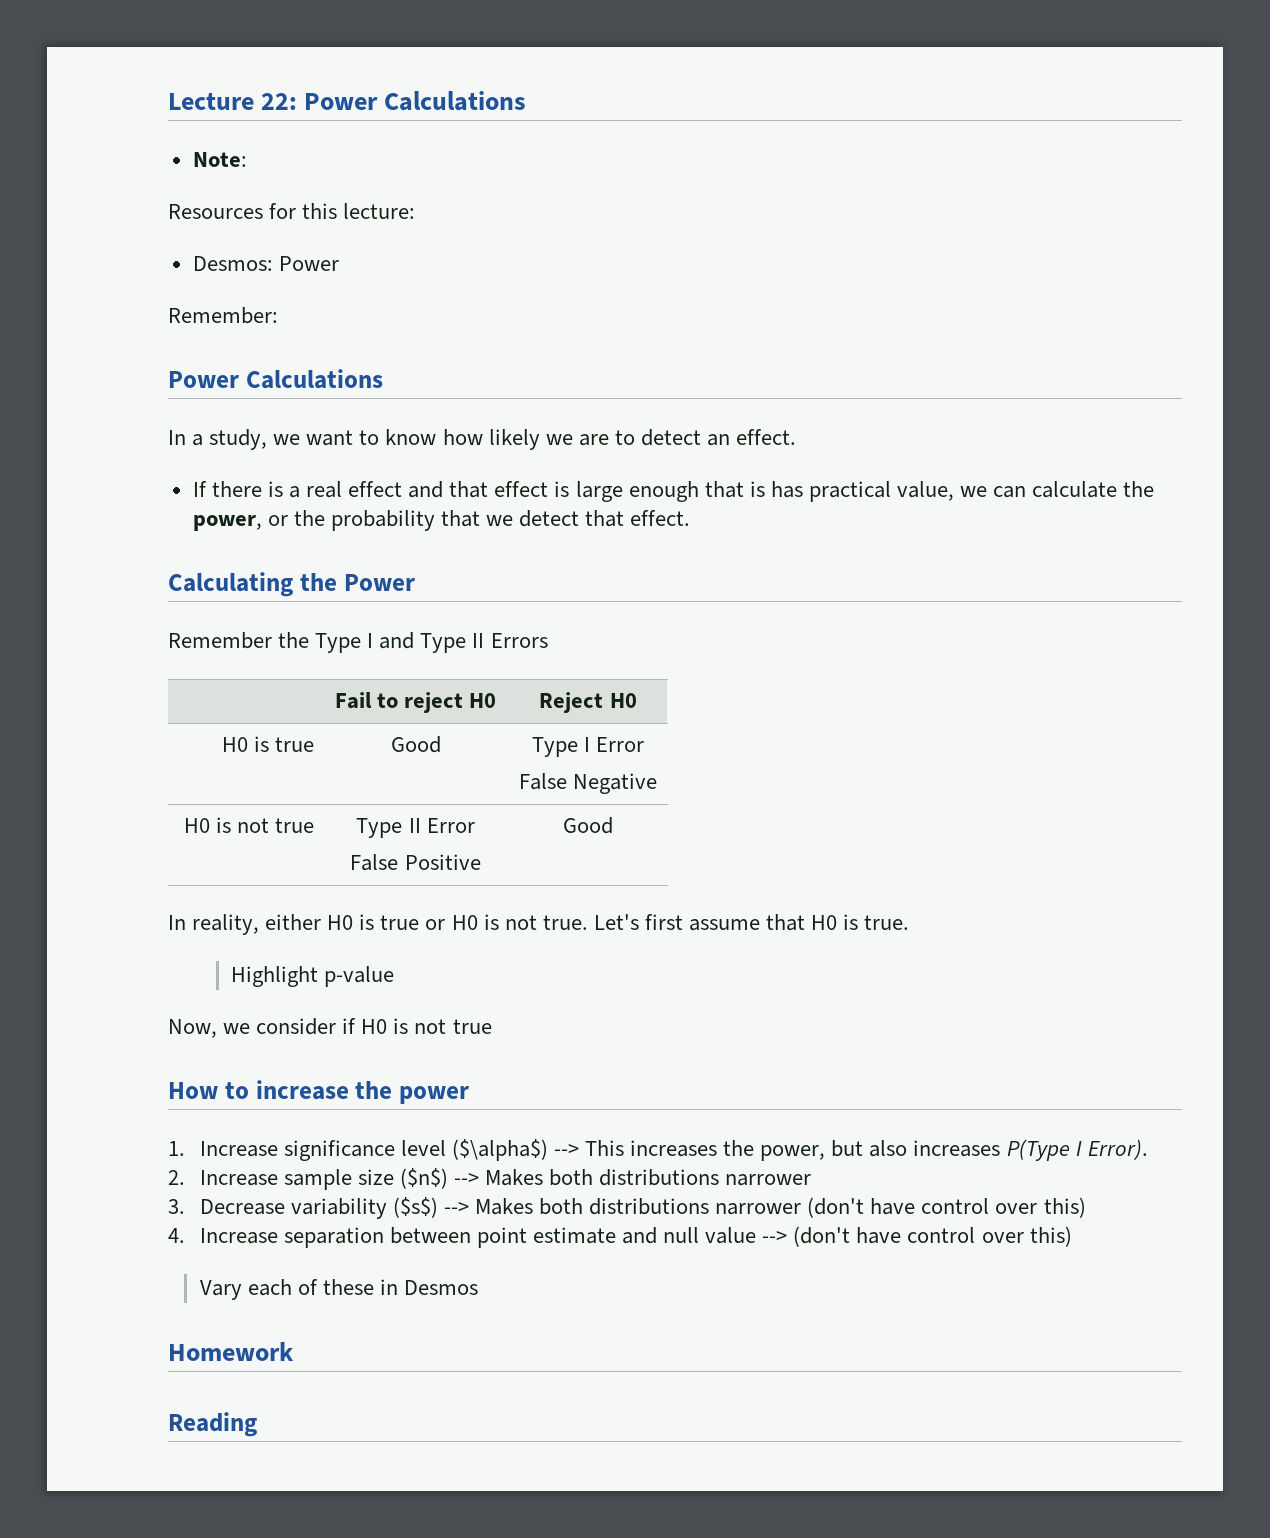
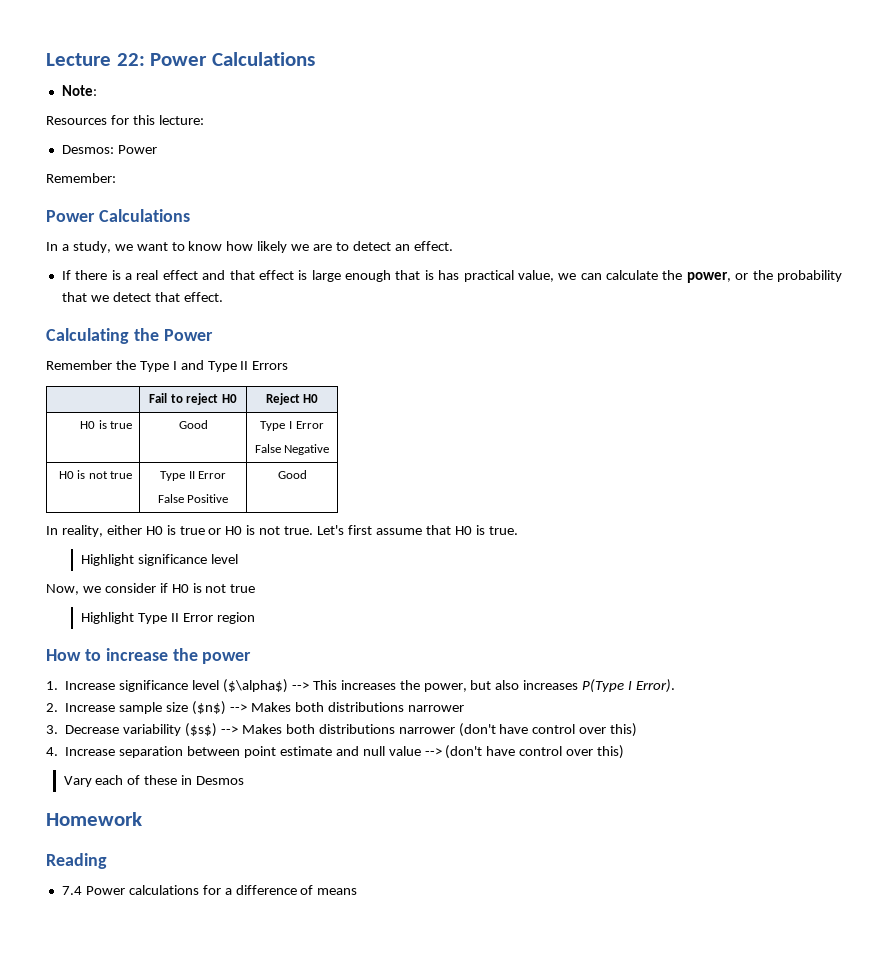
- Highlight p-value
+ Highlight significance level
+ Highlight Type II Error region
+ 7.4 Power calculations for a difference of means

